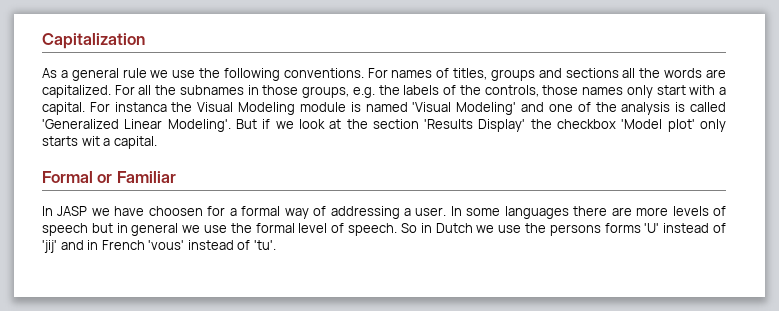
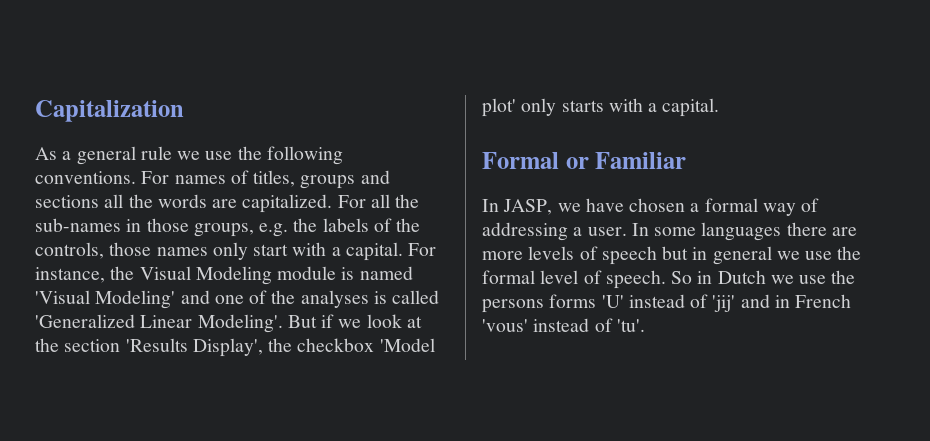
- For all the subnames in those groups, e.g. the labels of the controls, those names only start with a capital.
+ For all the sub-names in those groups, e.g. the labels of the controls, those names only start with a capital.
- For instanca the Visual Modeling module is named 'Visual Modeling' and one of the analysis is called 'Generalized Linear Modeling'.
+ For instance, the Visual Modeling module is named 'Visual Modeling' and one of the analyses is called 'Generalized Linear Modeling'.
- But if we look at the section 'Results Display' the checkbox 'Model plot' only starts wit a capital.
+ But if we look at the section 'Results Display', the checkbox 'Model plot' only starts with a capital.
- In JASP we have choosen for a formal way of addressing a user.
+ In JASP, we have chosen a formal way of addressing a user.

